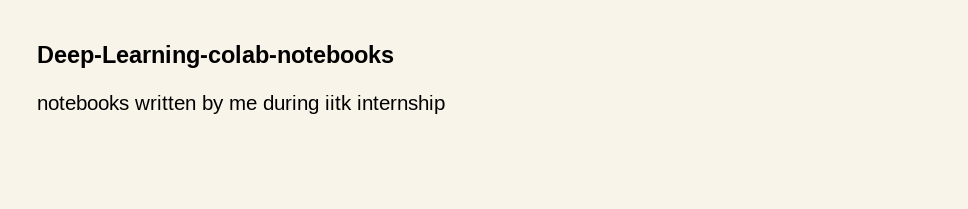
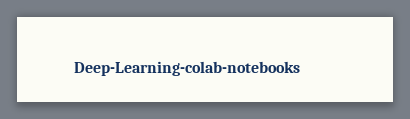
- notebooks written by me during iitk internship

